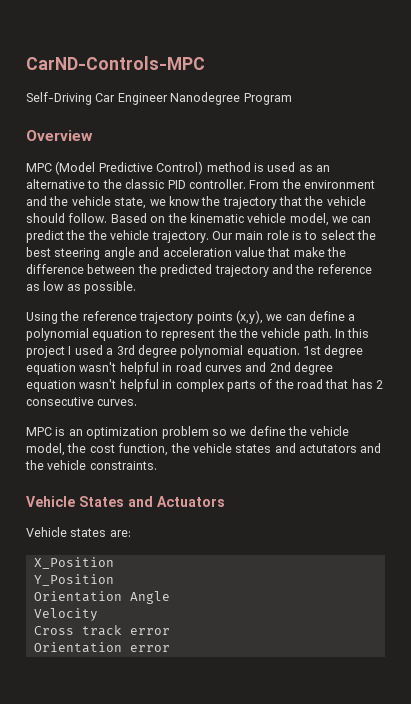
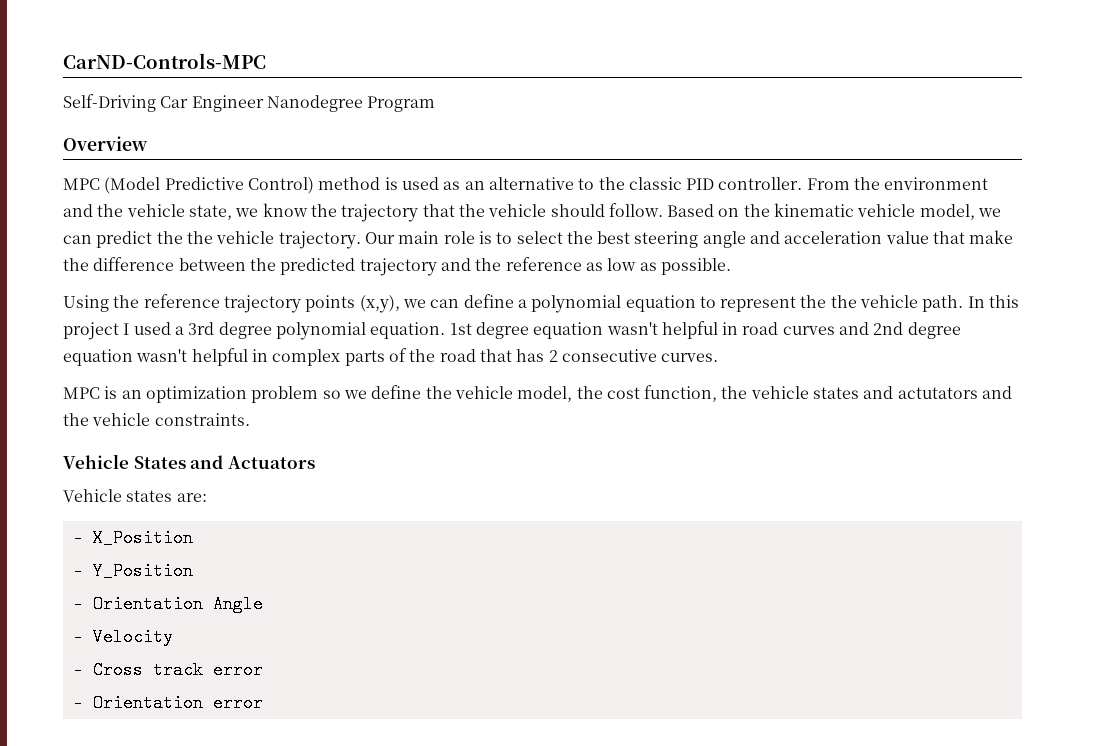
- X_Position
+ - X_Position
- Y_Position
+ - Y_Position
- Orientation Angle
+ - Orientation Angle
- Velocity
+ - Velocity
- Cross track error
+ - Cross track error
- Orientation error
+ - Orientation error

